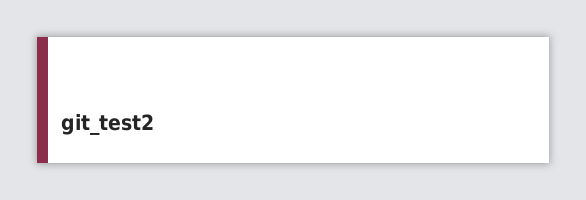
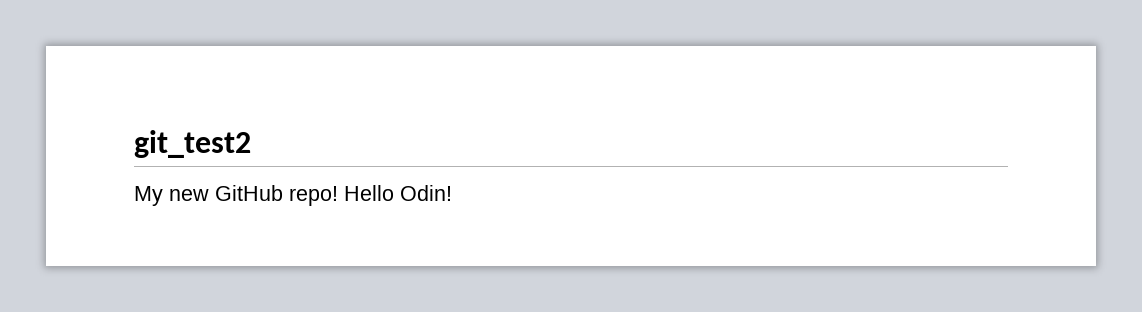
+ My new GitHub repo! Hello Odin!

